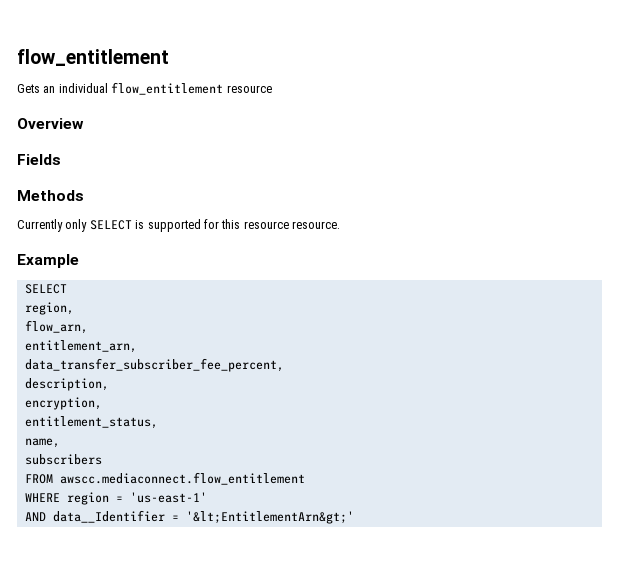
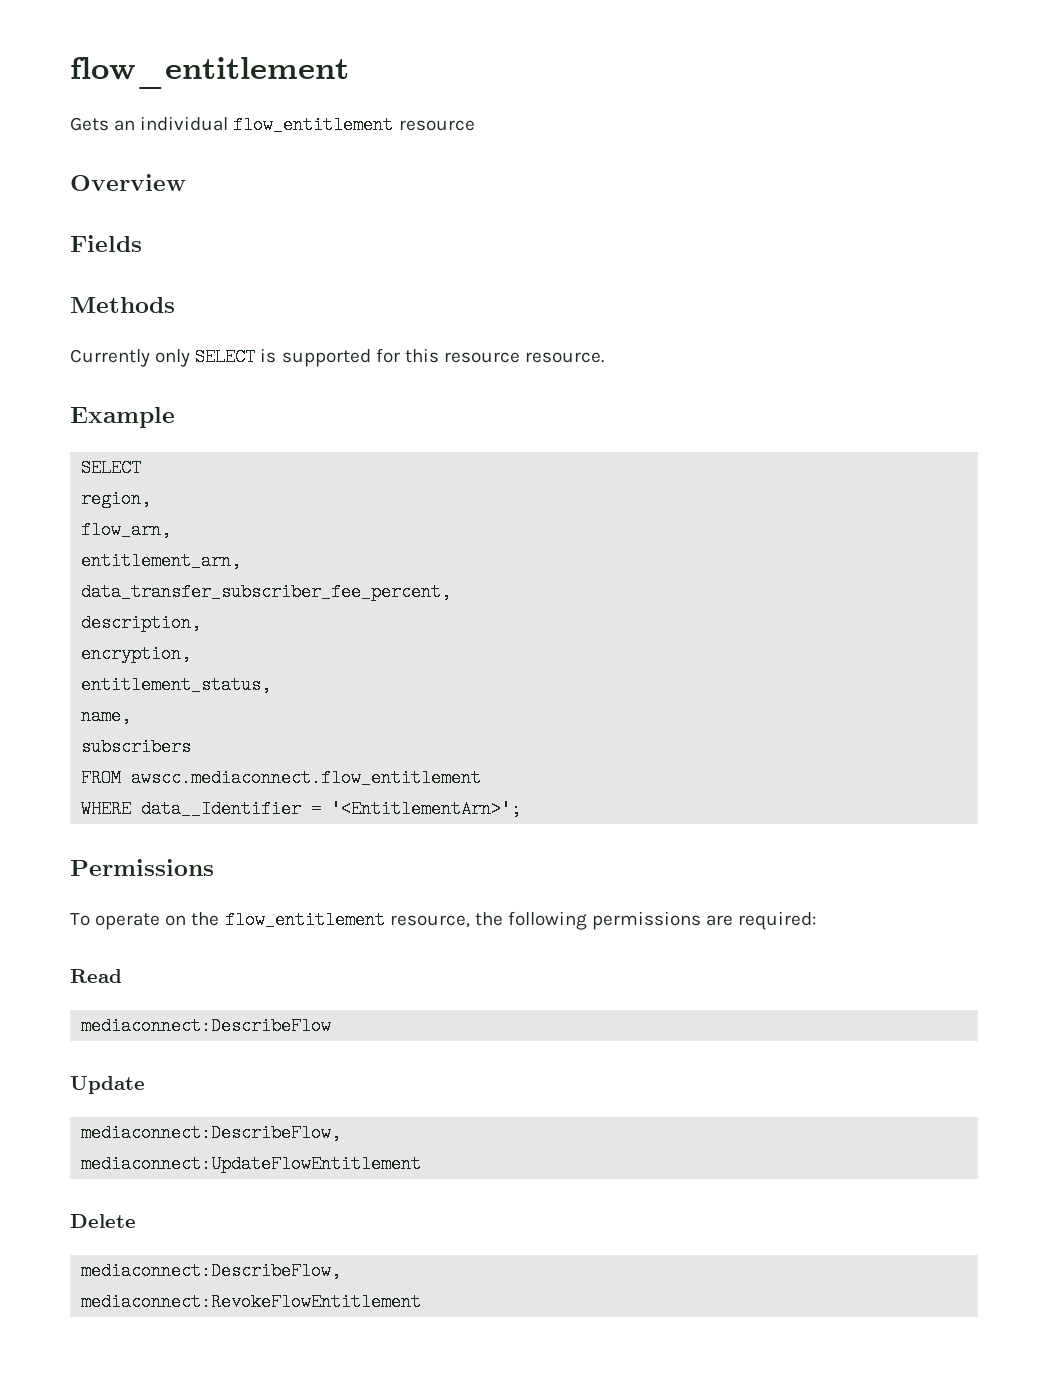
- WHERE region = 'us-east-1'
- AND data__Identifier = '&lt;EntitlementArn&gt;'
+ WHERE data__Identifier = '<EntitlementArn>';
+ Permissions
+ To operate on the flow_entitlement resource, the following permissions are required:
+ Read
+ mediaconnect:DescribeFlow
+ Update
+ mediaconnect:DescribeFlow,
+ mediaconnect:UpdateFlowEntitlement
+ Delete
+ mediaconnect:DescribeFlow,
+ mediaconnect:RevokeFlowEntitlement

